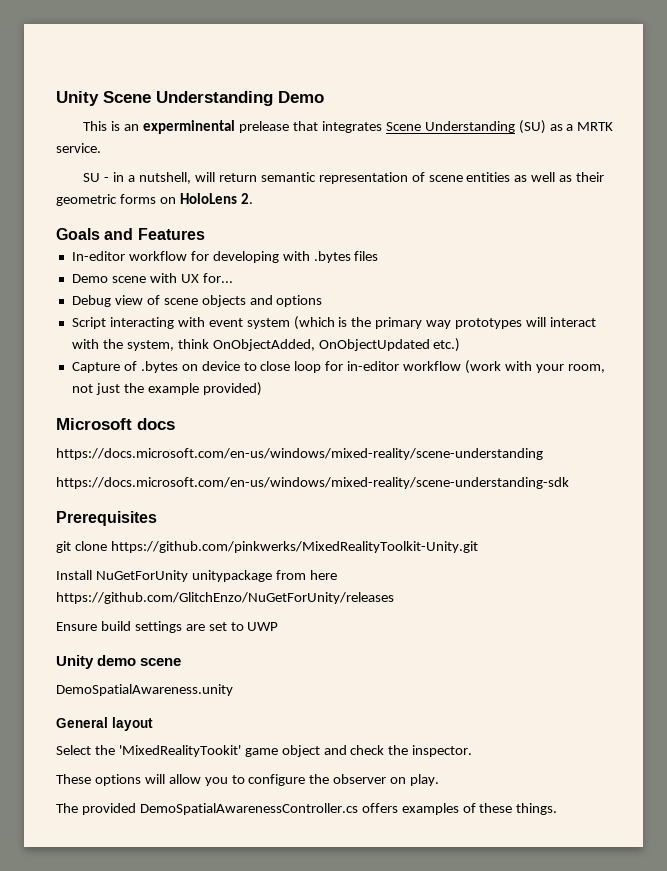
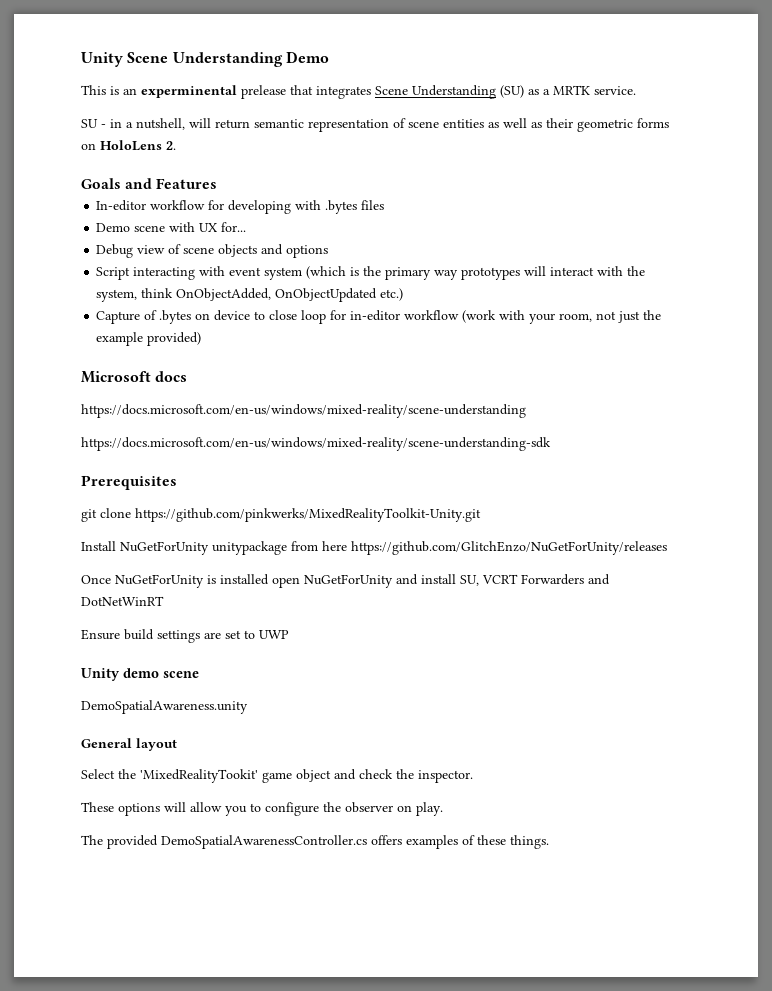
+ Once NuGetForUnity is installed open NuGetForUnity and install SU, VCRT Forwarders and DotNetWinRT

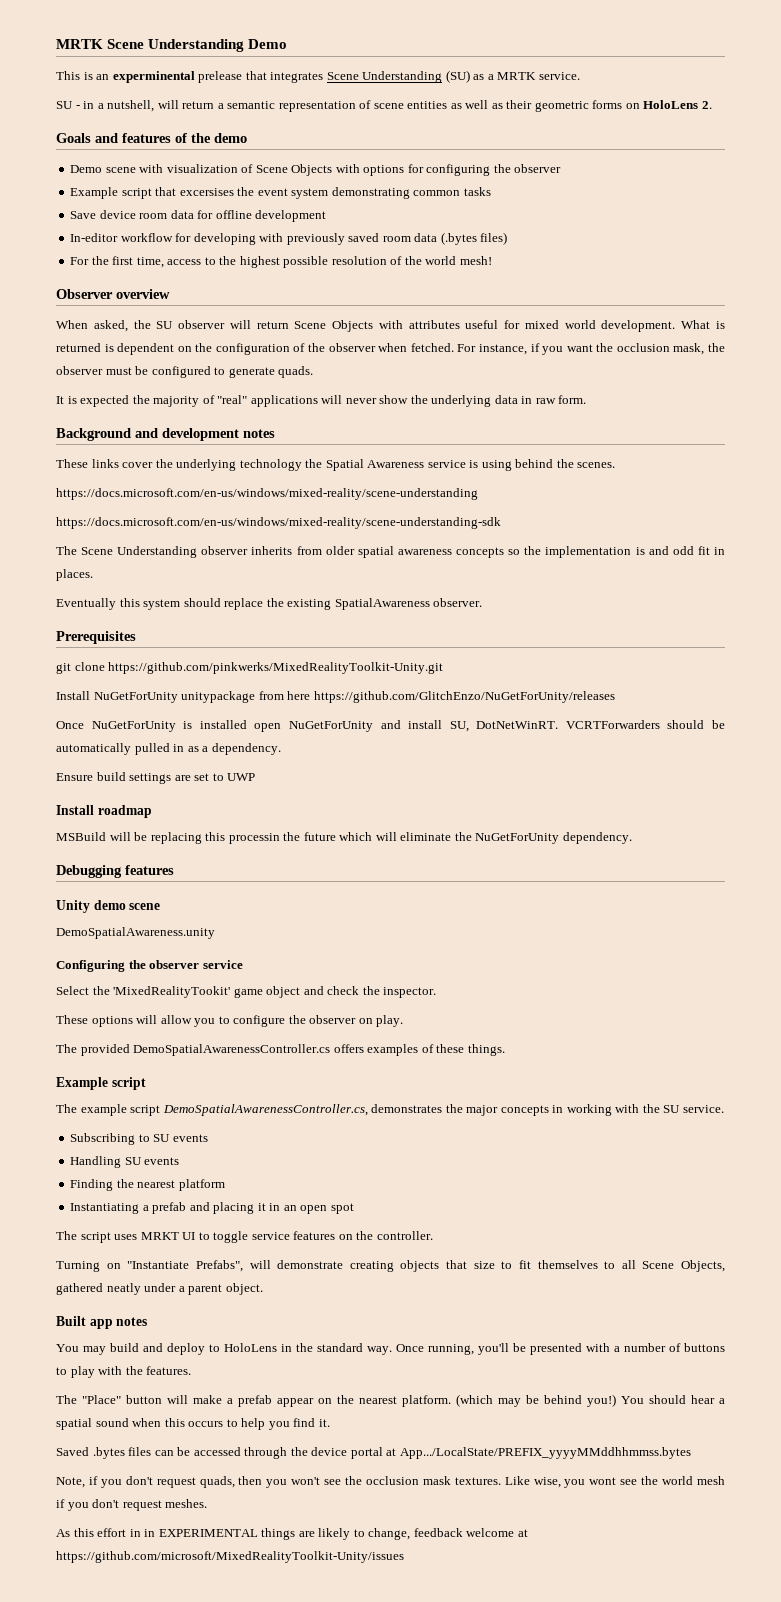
- Unity Scene Understanding Demo
+ MRTK Scene Understanding Demo
- SU - in a nutshell, will return semantic representation of scene entities as well as their geometric forms on HoloLens 2.
+ SU - in a nutshell, will return a semantic representation of scene entities as well as their geometric forms on HoloLens 2.
- Goals and Features
+ Goals and features of the demo
+ Demo scene with visualization of Scene Objects with options for configuring the observer
+ Example script that excersises the event system demonstrating common tasks
+ Save device room data for offline development
- In-editor workflow for developing with .bytes files
- Demo scene with UX for...
- Debug view of scene objects and options
- Script interacting with event system (which is the primary way prototypes will interact with the system, think OnObjectAdded, OnObjectUpdated etc.)
- Capture of .bytes on device to close loop for in-editor workflow (work with your room, not just the example provided)
- Microsoft docs
+ In-editor workflow for developing with previously saved room data (.bytes files)
+ For the first time, access to the highest possible resolution of the world mesh!
+ Observer overview
+ When asked, the SU observer will return Scene Objects with attributes useful for mixed world development. What is returned is dependent on the configuration of the observer when fetched. For instance, if you want the occlusion mask, the observer must be configured to generate quads.
+ It is expected the majority of "real" applications will never show the underlying data in raw form.
+ Background and development notes
+ These links cover the underlying technology the Spatial Awareness service is using behind the scenes.
  https://docs.microsoft.com/en-us/windows/mixed-reality/scene-understanding
  https://docs.microsoft.com/en-us/windows/mixed-reality/scene-understanding-sdk
+ The Scene Understanding observer inherits from older spatial awareness concepts so the implementation is and odd fit in places.
+ Eventually this system should replace the existing SpatialAwareness observer.
- Once NuGetForUnity is installed open NuGetForUnity and install SU, VCRT Forwarders and DotNetWinRT
+ Once NuGetForUnity is installed open NuGetForUnity and install SU, DotNetWinRT. VCRTForwarders should be automatically pulled in as a dependency.
+ Install roadmap
+ MSBuild will be replacing this processin the future which will eliminate the NuGetForUnity dependency.
+ Debugging features
- General layout
+ Configuring the observer service
  The provided DemoSpatialAwarenessController.cs offers examples of these things.
+ Example script
+ The example script DemoSpatialAwarenessController.cs, demonstrates the major concepts in working with the SU service.
+ Subscribing to SU events
+ Handling SU events
+ Finding the nearest platform
+ Instantiating a prefab and placing it in an open spot
+ The script uses MRKT UI to toggle service features on the controller.
+ Turning on "Instantiate Prefabs", will demonstrate creating objects that size to fit themselves to all Scene Objects, gathered neatly under a parent object.
+ Built app notes
+ You may build and deploy to HoloLens in the standard way. Once running, you'll be presented with a number of buttons to play with the features.
+ The "Place" button will make a prefab appear on the nearest platform. (which may be behind you!) You should hear a spatial sound when this occurs to help you find it.
+ Saved .bytes files can be accessed through the device portal at App.../LocalState/PREFIX_yyyyMMddhhmmss.bytes
+ Note, if you don't request quads, then you won't see the occlusion mask textures. Like wise, you wont see the world mesh if you don't request meshes.
+ As this effort in in EXPERIMENTAL things are likely to change, feedback welcome at https://github.com/microsoft/MixedRealityToolkit-Unity/issues

